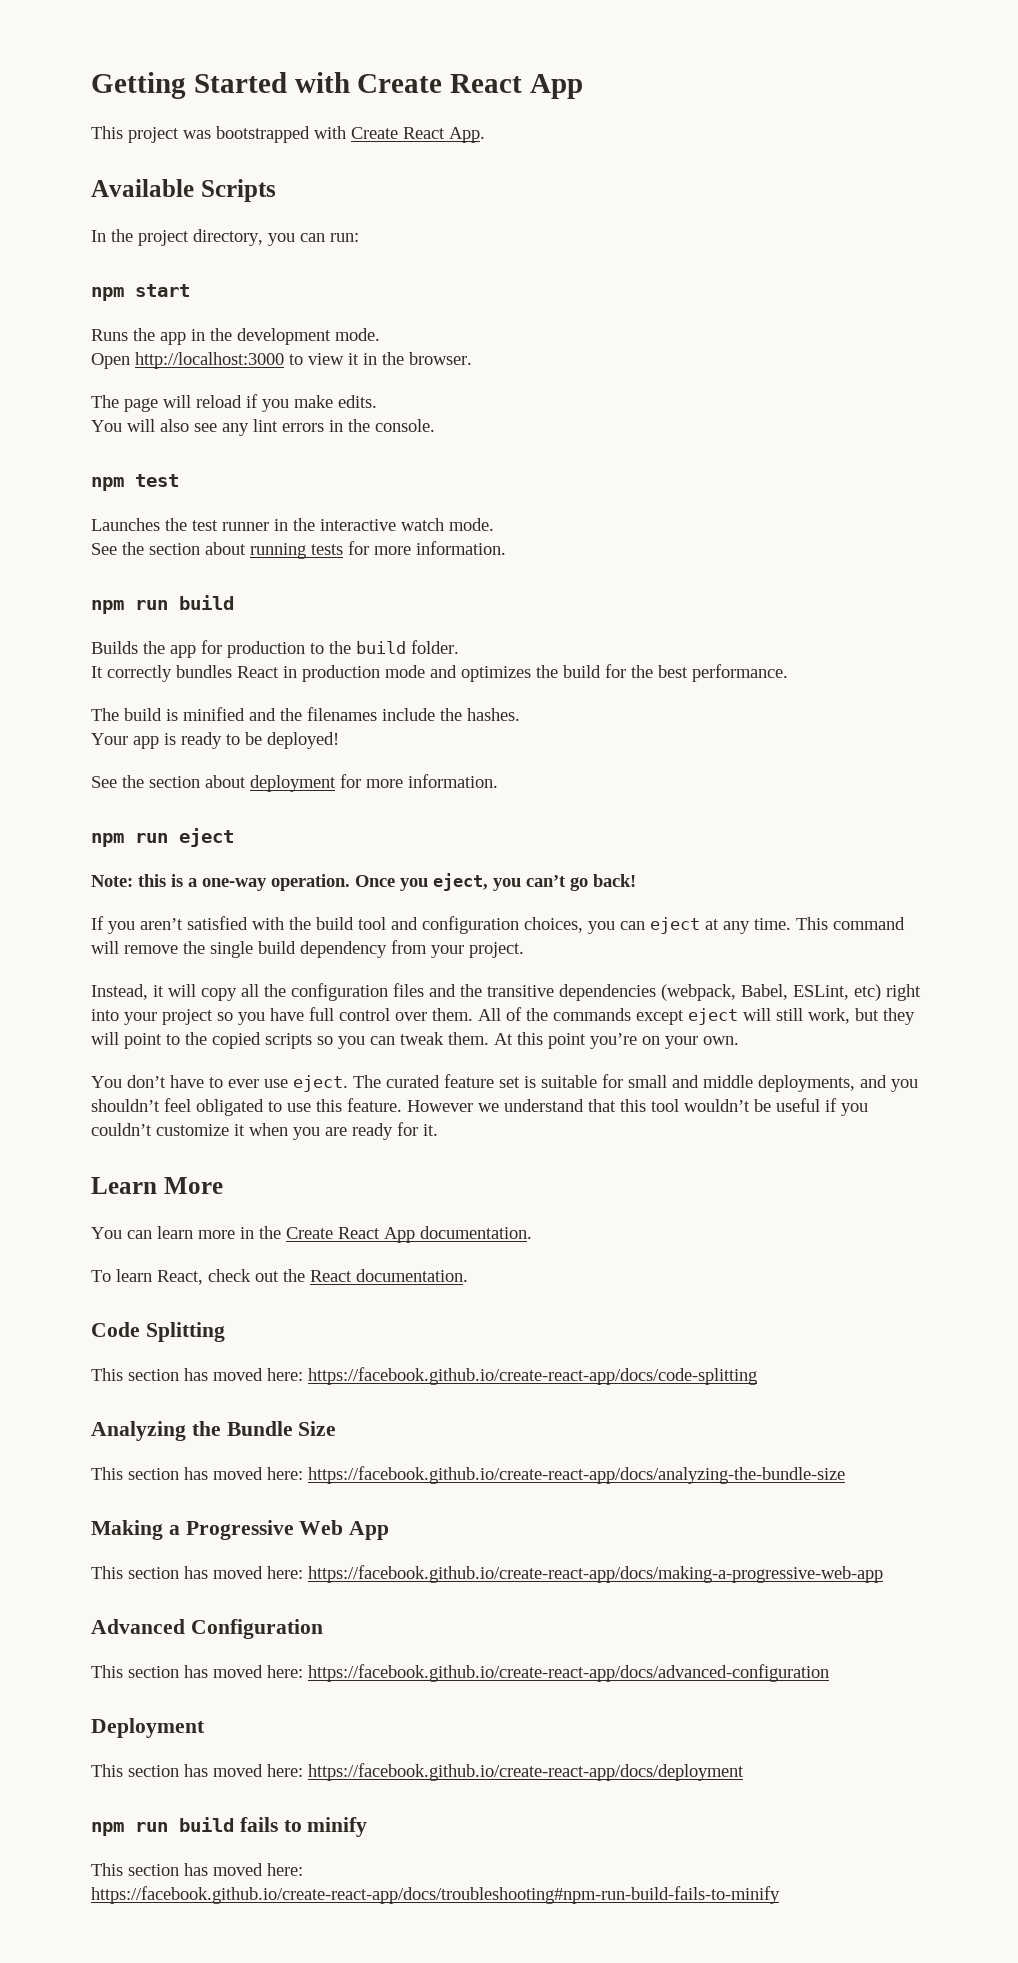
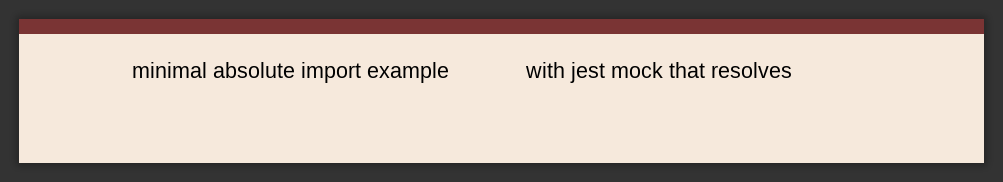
- Getting Started with Create React App
- This project was bootstrapped with Create React App.
- Available Scripts
- In the project directory, you can run:
- npm start
- Runs the app in the development mode.
- Open http://localhost:3000 to view it in the browser.
- The page will reload if you make edits.
- You will also see any lint errors in the console.
- npm test
- Launches the test runner in the interactive watch mode.
- See the section about running tests for more information.
- npm run build
- Builds the app for production to the build folder.
- It correctly bundles React in production mode and optimizes the build for the best performance.
- The build is minified and the filenames include the hashes.
- Your app is ready to be deployed!
- See the section about deployment for more information.
- npm run eject
- Note: this is a one-way operation. Once you eject, you can’t go back!
- If you aren’t satisfied with the build tool and configuration choices, you can eject at any time. This command will remove the single build dependency from your project.
- Instead, it will copy all the configuration files and the transitive dependencies (webpack, Babel, ESLint, etc) right into your project so you have full control over them. All of the commands except eject will still work, but they will point to the copied scripts so you can tweak them. At this point you’re on your own.
- You don’t have to ever use eject. The curated feature set is suitable for small and middle deployments, and you shouldn’t feel obligated to use this feature. However we understand that this tool wouldn’t be useful if you couldn’t customize it when you are ready for it.
- Learn More
- You can learn more in the Create React App documentation.
- To learn React, check out the React documentation.
- Code Splitting
- This section has moved here: https://facebook.github.io/create-react-app/docs/code-splitting
- Analyzing the Bundle Size
- This section has moved here: https://facebook.github.io/create-react-app/docs/analyzing-the-bundle-size
- Making a Progressive Web App
- This section has moved here: https://facebook.github.io/create-react-app/docs/making-a-progressive-web-app
- Advanced Configuration
- This section has moved here: https://facebook.github.io/create-react-app/docs/advanced-configuration
- Deployment
- This section has moved here: https://facebook.github.io/create-react-app/docs/deployment
- npm run build fails to minify
- This section has moved here: https://facebook.github.io/create-react-app/docs/troubleshooting#npm-run-build-fails-to-minify
+ minimal absolute import example with jest mock that resolves

